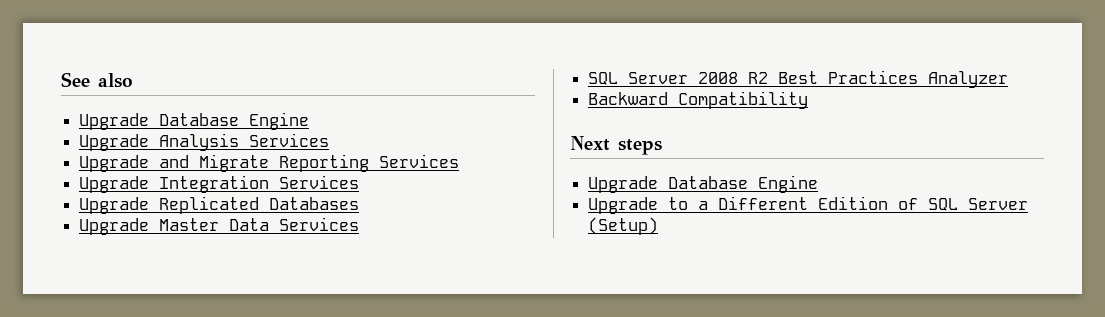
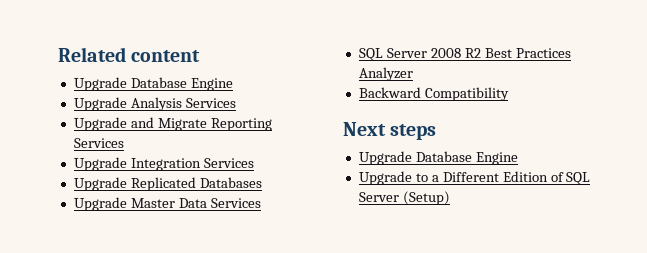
- See also
+ Related content

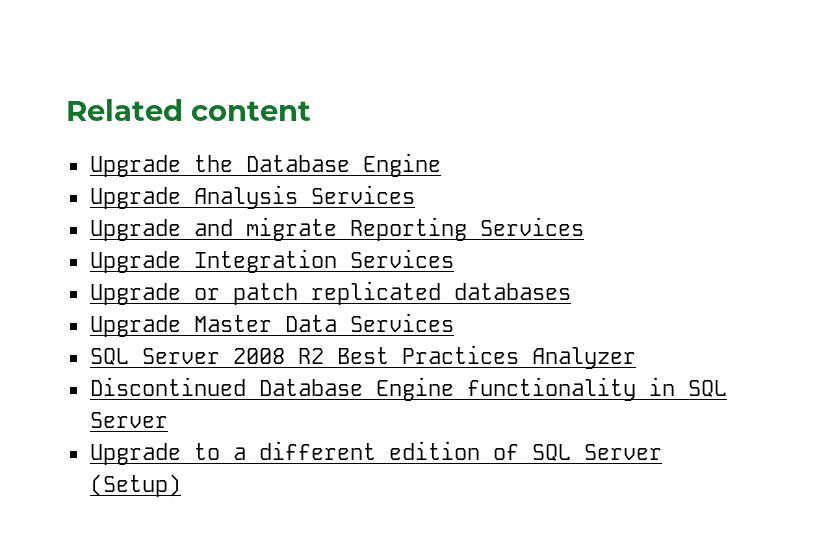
  Related content
- Upgrade Database Engine
+ Upgrade the Database Engine
- Upgrade and Migrate Reporting Services
+ Upgrade and migrate Reporting Services
- Upgrade Replicated Databases
+ Upgrade or patch replicated databases
- Backward Compatibility
- Next steps
- Upgrade Database Engine
+ Discontinued Database Engine functionality in SQL Server
- Upgrade to a Different Edition of SQL Server (Setup)
+ Upgrade to a different edition of SQL Server (Setup)

